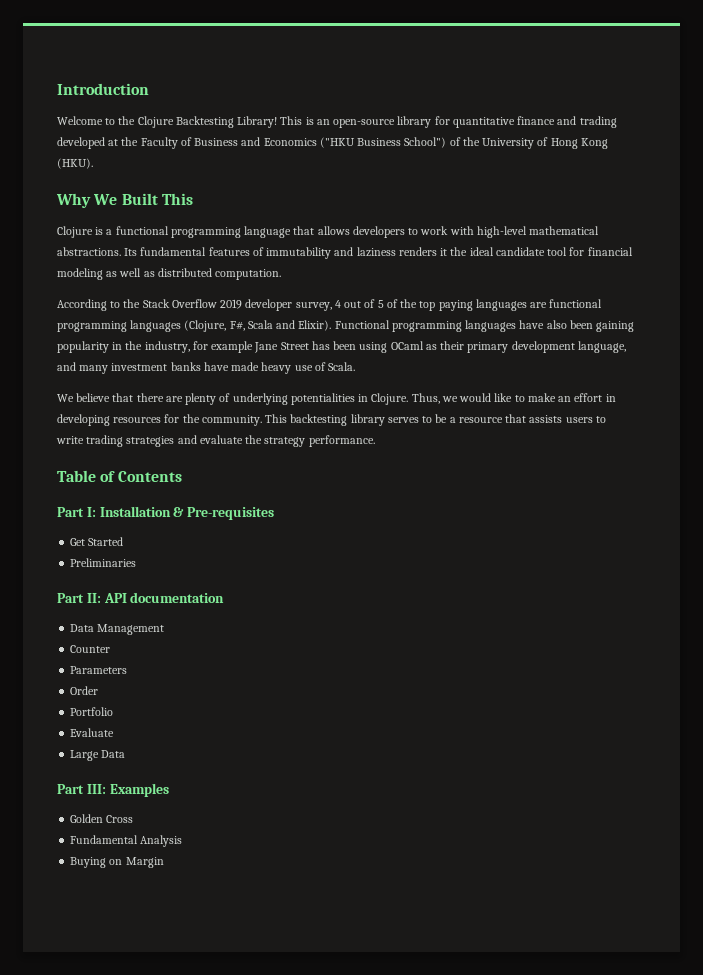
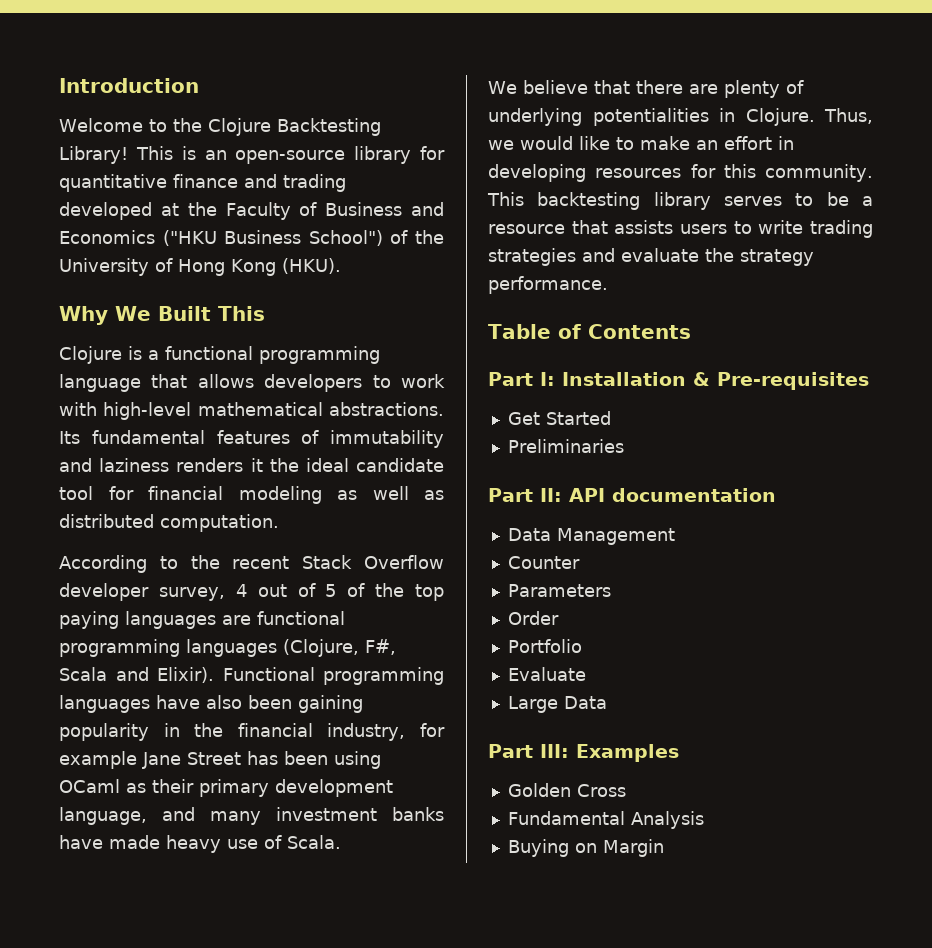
- According to the Stack Overflow 2019 developer survey, 4 out of 5 of the top paying languages are functional programming languages (Clojure, F#, Scala and Elixir).
+ According to the recent Stack Overflow developer survey, 4 out of 5 of the top paying languages are functional programming languages (Clojure, F#, Scala and Elixir).
- Functional programming languages have also been gaining popularity in the industry, for example Jane Street has been using OCaml as their primary development language, and many investment banks have made heavy use of Scala.
+ Functional programming languages have also been gaining popularity in the financial industry, for example Jane Street has been using OCaml as their primary development language, and many investment banks have made heavy use of Scala.
- Thus, we would like to make an effort in developing resources for the community.
+ Thus, we would like to make an effort in developing resources for this community.

